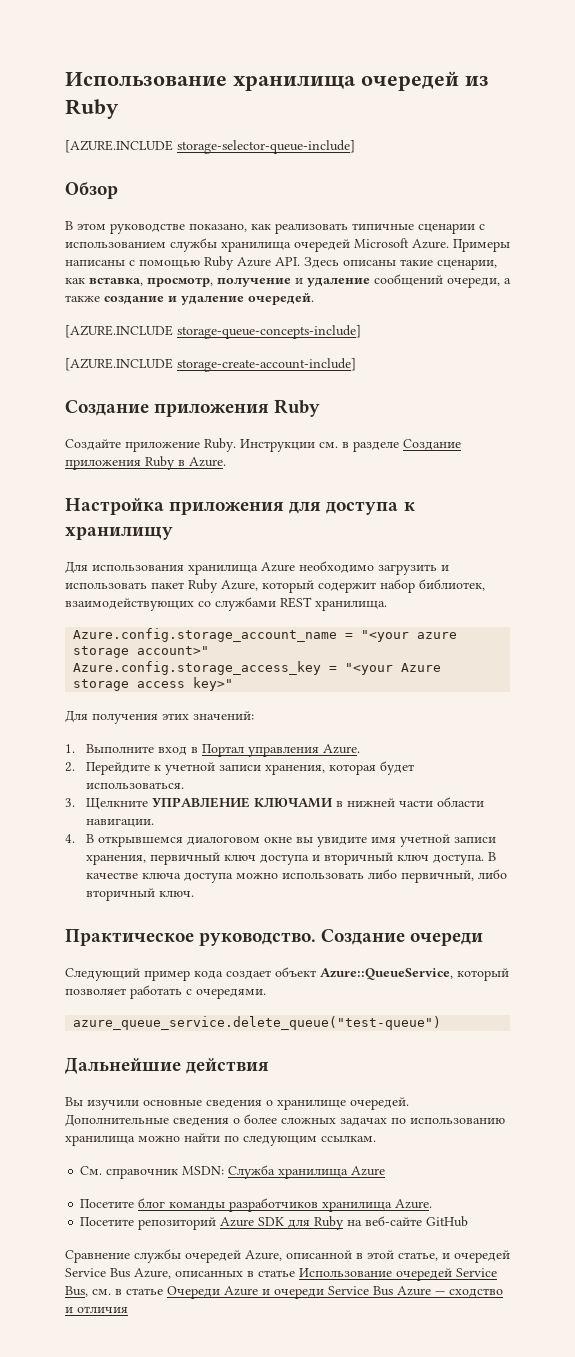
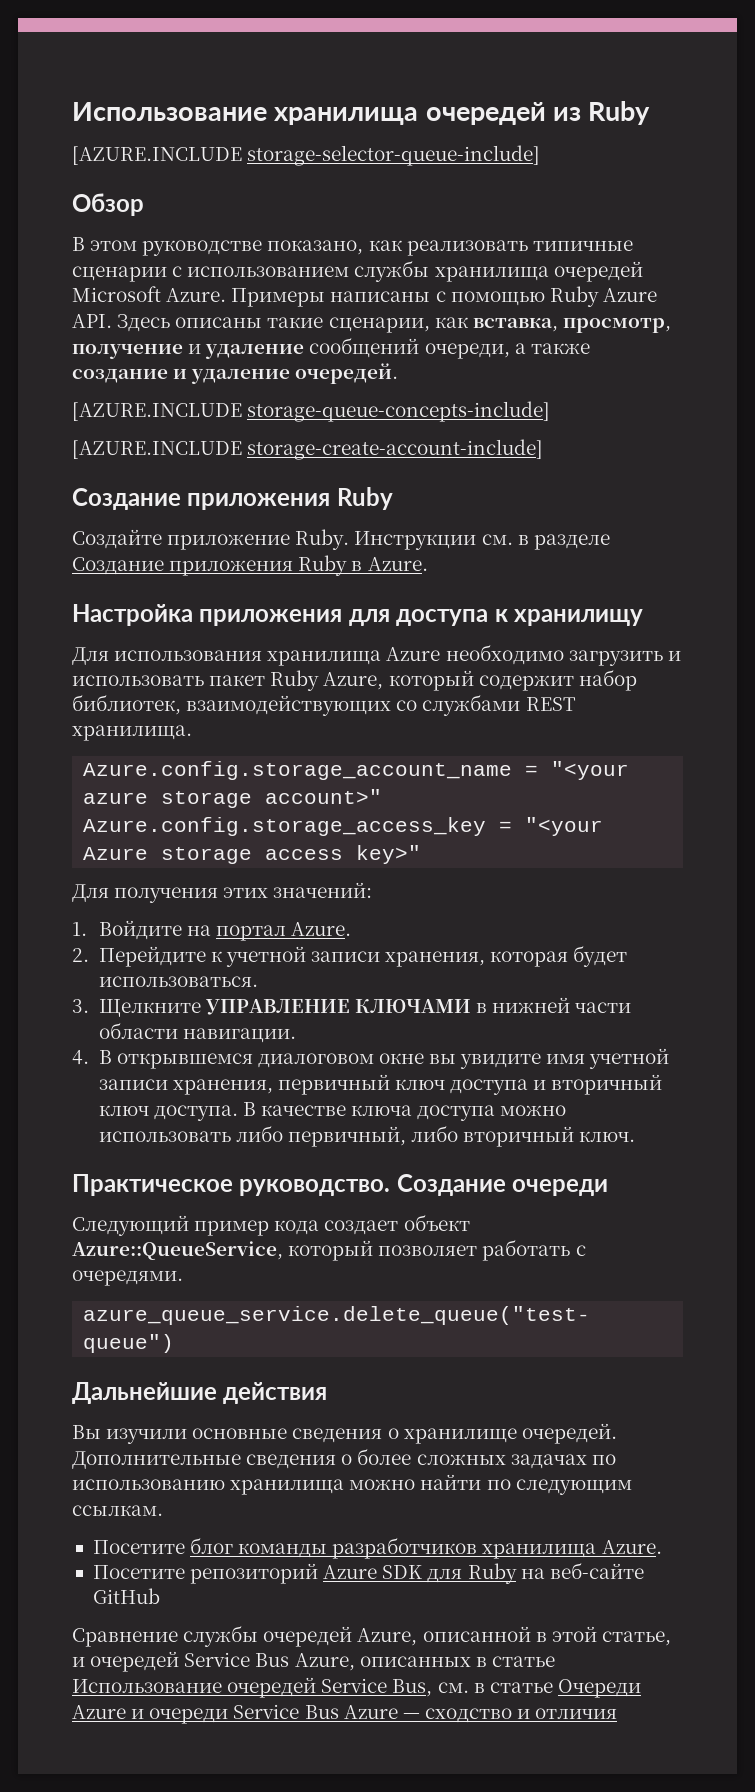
- 1. Выполните вход в Портал управления Azure.
+ 1. Войдите на портал Azure.
- См. справочник MSDN: Служба хранилища Azure

